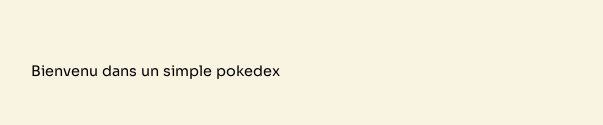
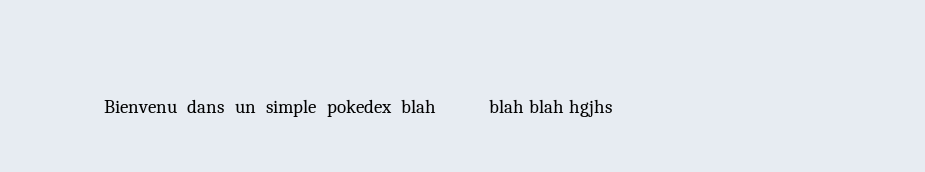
- Bienvenu dans un simple pokedex
+ Bienvenu dans un simple pokedex blah blah blah hgjhs

